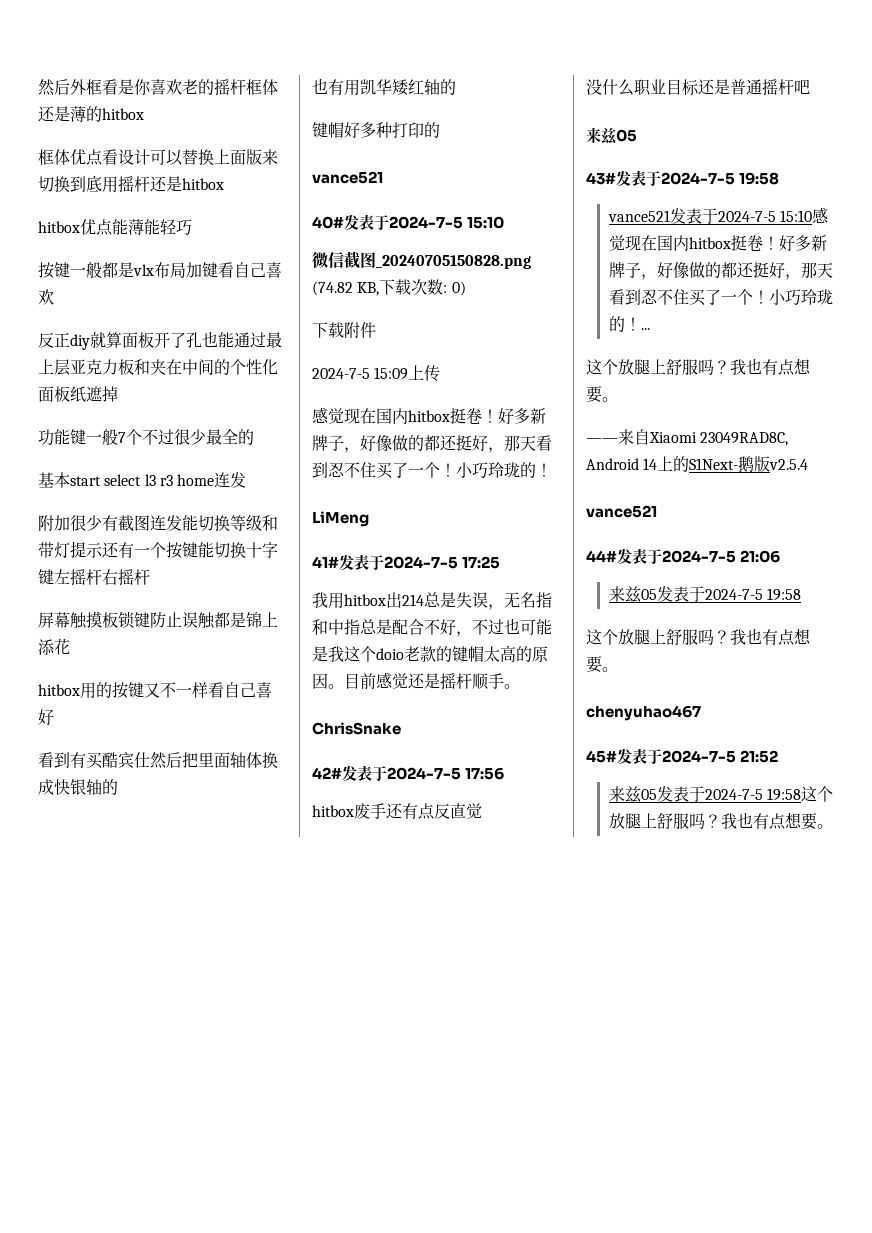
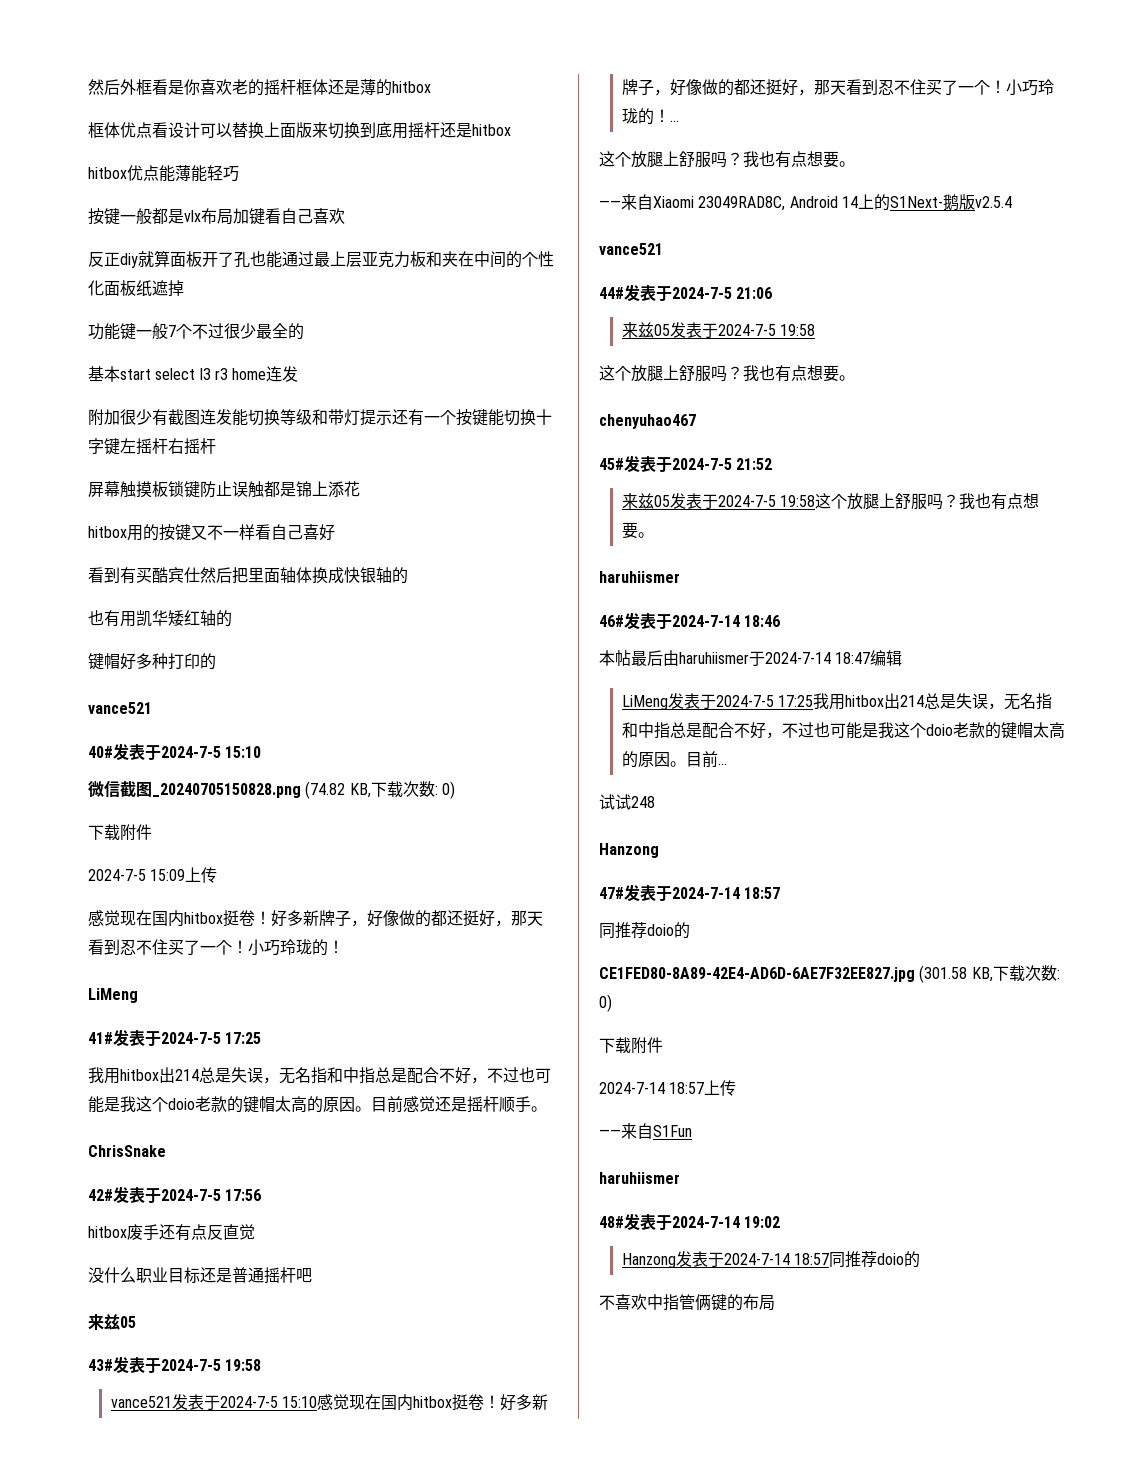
  来兹05发表于2024-7-5 19:58这个放腿上舒服吗？我也有点想要。
+ haruhiismer
+ 46#发表于2024-7-14 18:46
+ 本帖最后由haruhiismer于2024-7-14 18:47编辑
+ LiMeng发表于2024-7-5 17:25我用hitbox出214总是失误，无名指和中指总是配合不好，不过也可能是我这个doio老款的键帽太高的原因。目前...
+ 试试248
+ Hanzong
+ 47#发表于2024-7-14 18:57
+ 同推荐doio的
+ CE1FED80-8A89-42E4-AD6D-6AE7F32EE827.jpg (301.58 KB,下载次数: 0)
+ 下载附件
+ 2024-7-14 18:57上传
+ ——来自S1Fun
+ haruhiismer
+ 48#发表于2024-7-14 19:02
+ Hanzong发表于2024-7-14 18:57同推荐doio的
+ 不喜欢中指管俩键的布局

